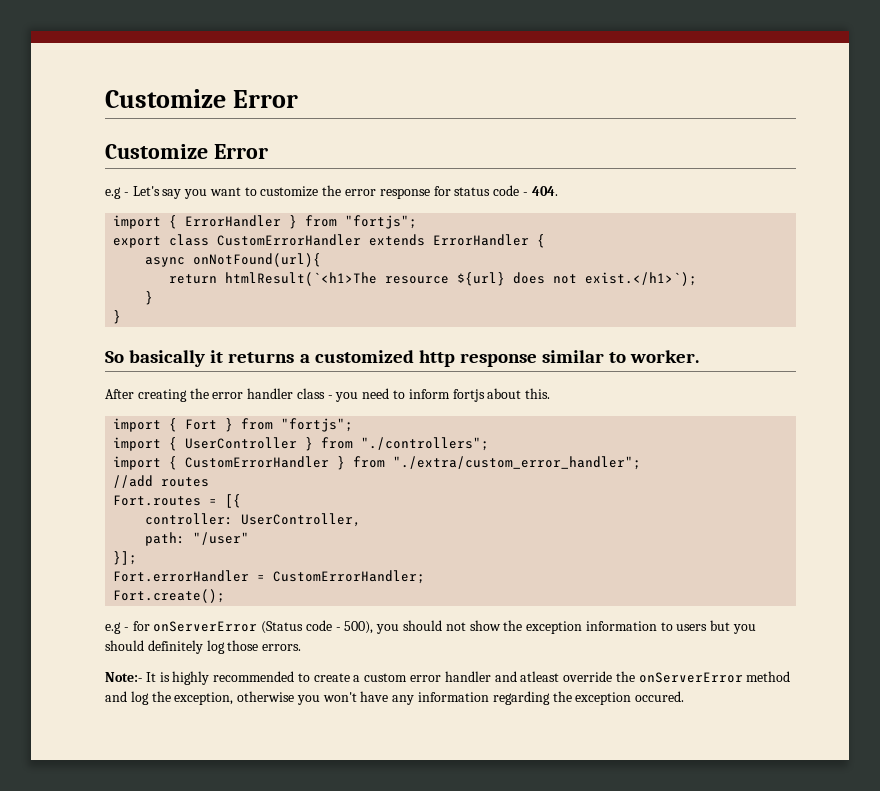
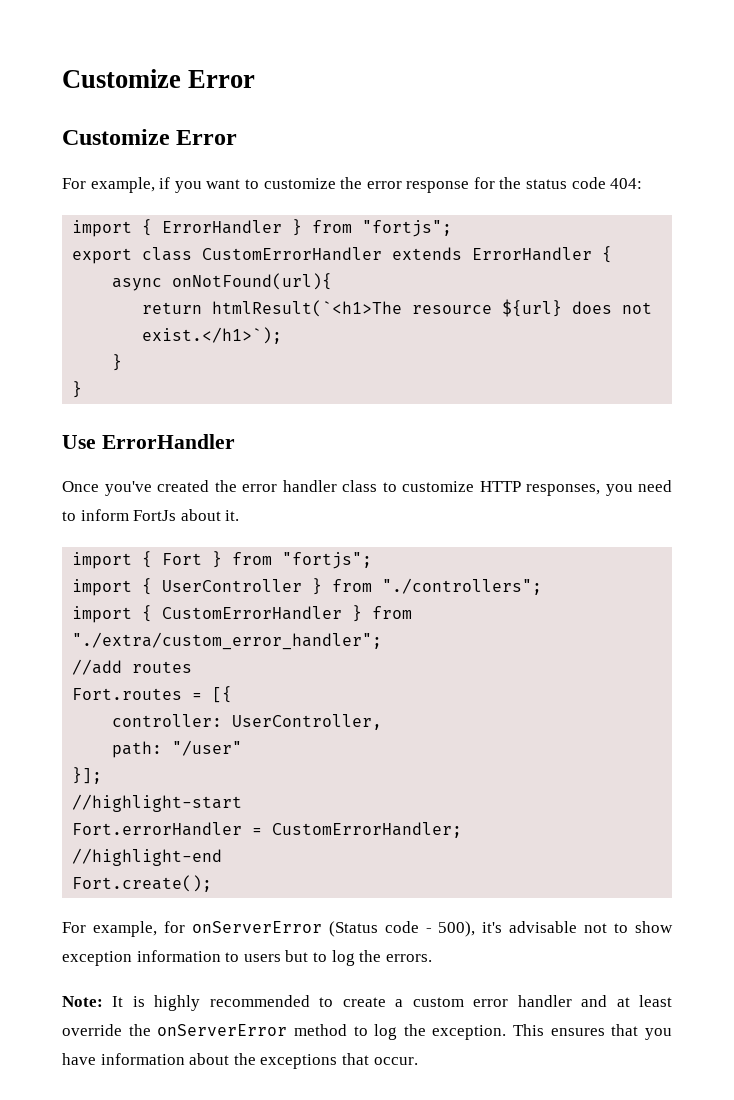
- e.g - Let's say you want to customize the error response for status code - 404.
+ For example, if you want to customize the error response for the status code 404:
- So basically it returns a customized http response similar to worker.
- After creating the error handler class - you need to inform fortjs about this.
+ Use ErrorHandler
+ Once you've created the error handler class to customize HTTP responses, you need to inform FortJs about it.
+ //highlight-start
+ //highlight-end
- e.g - for onServerError (Status code - 500), you should not show the exception information to users but you should definitely log those errors.
+ For example, for onServerError (Status code - 500), it's advisable not to show exception information to users but to log the errors.
- Note:- It is highly recommended to create a custom error handler and atleast override the onServerError method and log the exception, otherwise you won't have any information regarding the exception occured.
+ Note: It is highly recommended to create a custom error handler and at least override the onServerError method to log the exception. This ensures that you have information about the exceptions that occur.

